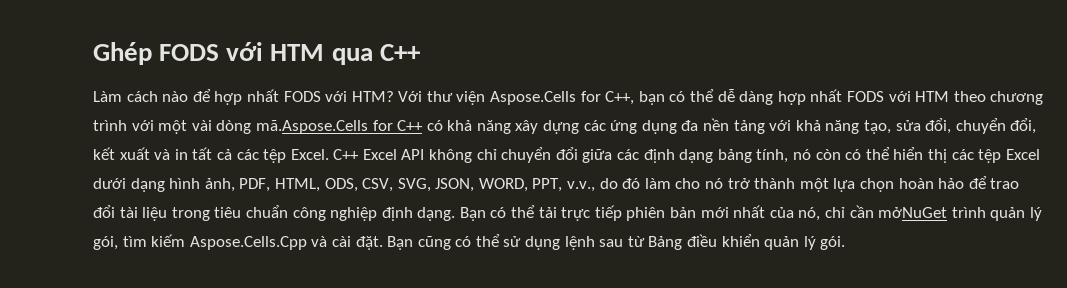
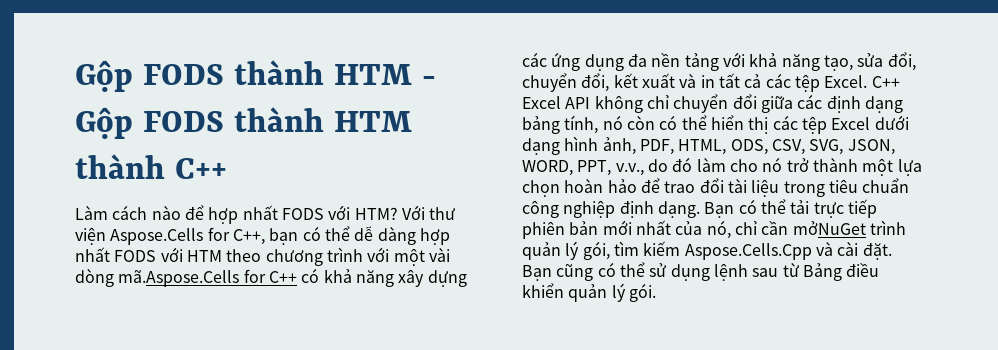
- Ghép FODS với HTM qua C++
+ Gộp FODS thành HTM - Gộp FODS thành HTM thành C++

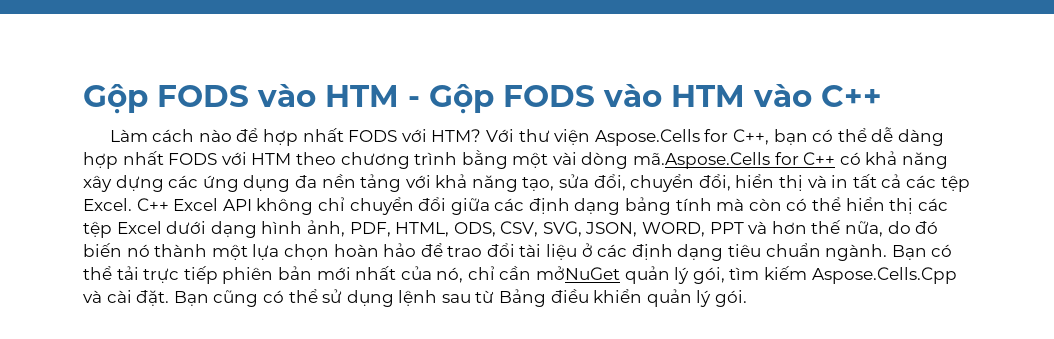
- Gộp FODS thành HTM - Gộp FODS thành HTM thành C++
+ Gộp FODS vào HTM - Gộp FODS vào HTM vào C++
- Với thư viện Aspose.Cells for C++, bạn có thể dễ dàng hợp nhất FODS với HTM theo chương trình với một vài dòng mã.Aspose.Cells for C++ có khả năng xây dựng các ứng dụng đa nền tảng với khả năng tạo, sửa đổi, chuyển đổi, kết xuất và in tất cả các tệp Excel.
+ Với thư viện Aspose.Cells for C++, bạn có thể dễ dàng hợp nhất FODS với HTM theo chương trình bằng một vài dòng mã.Aspose.Cells for C++ có khả năng xây dựng các ứng dụng đa nền tảng với khả năng tạo, sửa đổi, chuyển đổi, hiển thị và in tất cả các tệp Excel.
- C++ Excel API không chỉ chuyển đổi giữa các định dạng bảng tính, nó còn có thể hiển thị các tệp Excel dưới dạng hình ảnh, PDF, HTML, ODS, CSV, SVG, JSON, WORD, PPT, v.v., do đó làm cho nó trở thành một lựa chọn hoàn hảo để trao đổi tài liệu trong tiêu chuẩn công nghiệp định dạng.
+ C++ Excel API không chỉ chuyển đổi giữa các định dạng bảng tính mà còn có thể hiển thị các tệp Excel dưới dạng hình ảnh, PDF, HTML, ODS, CSV, SVG, JSON, WORD, PPT và hơn thế nữa, do đó biến nó thành một lựa chọn hoàn hảo để trao đổi tài liệu ở các định dạng tiêu chuẩn ngành.
- Bạn có thể tải trực tiếp phiên bản mới nhất của nó, chỉ cần mởNuGet trình quản lý gói, tìm kiếm Aspose.Cells.Cpp và cài đặt.
+ Bạn có thể tải trực tiếp phiên bản mới nhất của nó, chỉ cần mởNuGet quản lý gói, tìm kiếm Aspose.Cells.Cpp và cài đặt.

